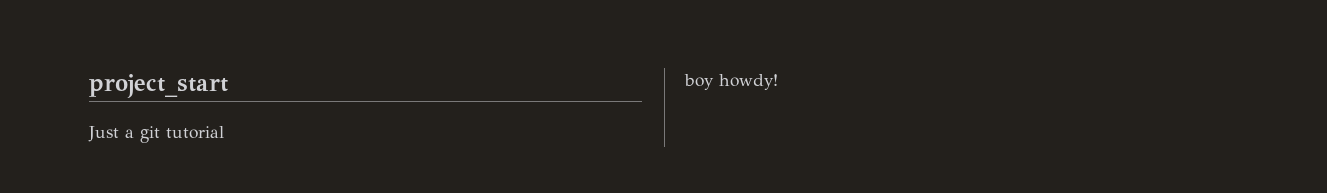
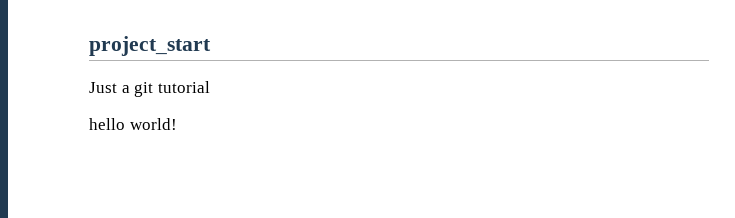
- boy howdy!
+ hello world!

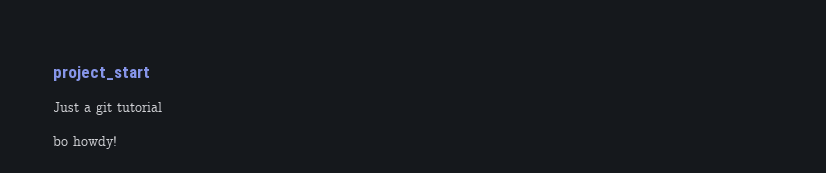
- hello world!
+ bo howdy!

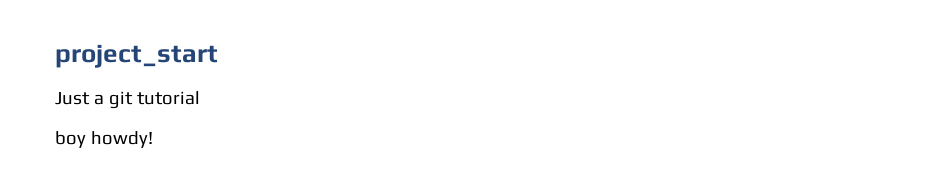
- bo howdy!
+ boy howdy!

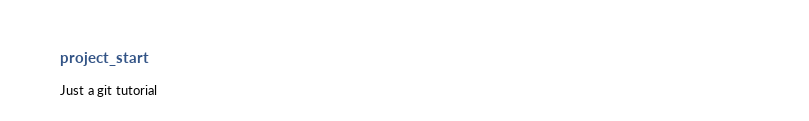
- boy howdy!

